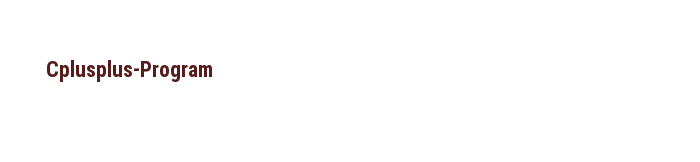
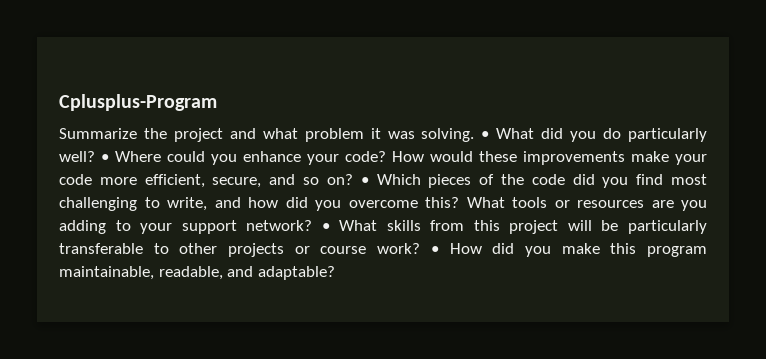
+ Summarize the project and what problem it was solving. • What did you do particularly well? • Where could you enhance your code? How would these improvements make your code more efficient, secure, and so on? • Which pieces of the code did you find most challenging to write, and how did you overcome this? What tools or resources are you adding to your support network? • What skills from this project will be particularly transferable to other projects or course work? • How did you make this program maintainable, readable, and adaptable?

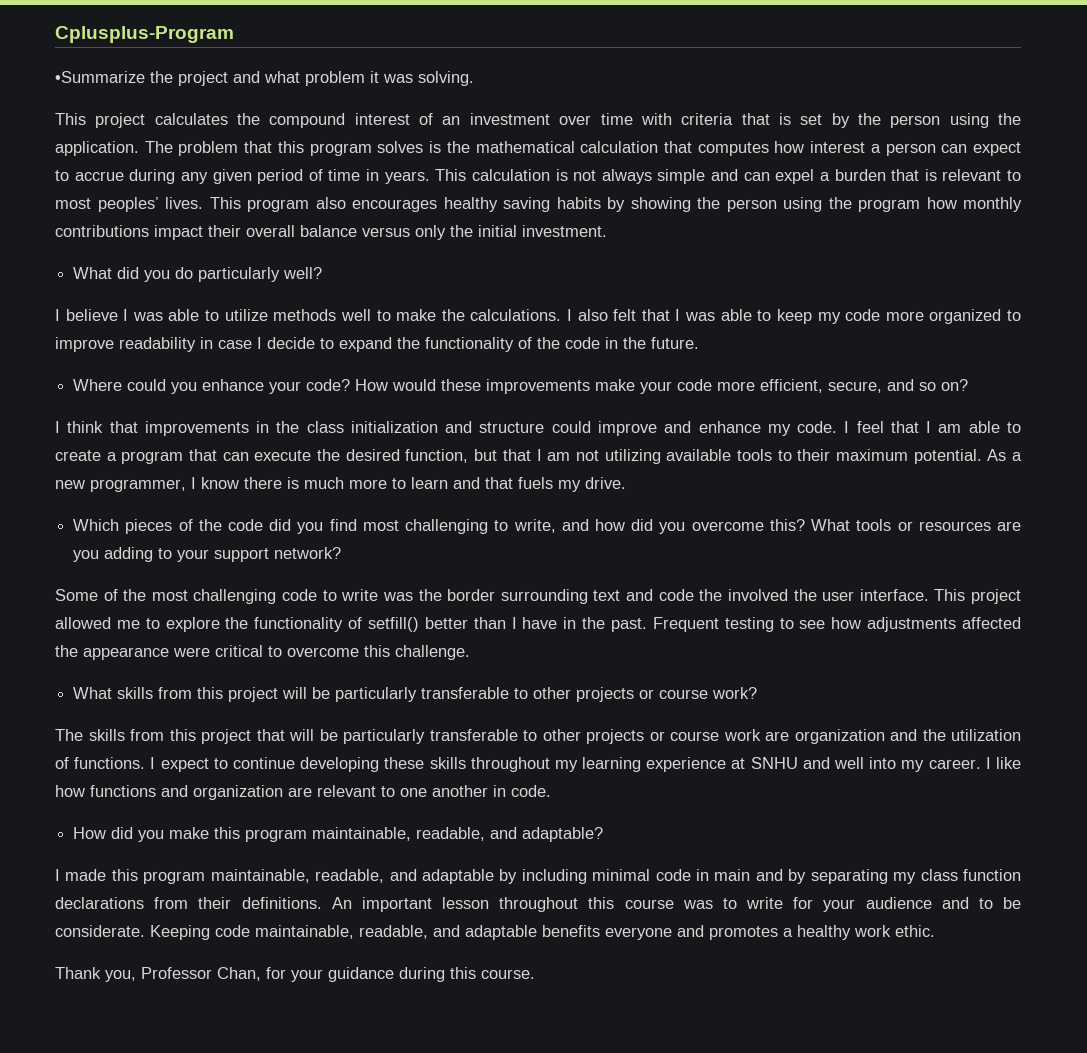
- Summarize the project and what problem it was solving. • What did you do particularly well? • Where could you enhance your code?
+ •Summarize the project and what problem it was solving.
+ This project calculates the compound interest of an investment over time with criteria that is set by the person using the application. The problem that this program solves is the mathematical calculation that computes how interest a person can expect to accrue during any given period of time in years. This calculation is not always simple and can expel a burden that is relevant to most peoples’ lives. This program also encourages healthy saving habits by showing the person using the program how monthly contributions impact their overall balance versus only the initial investment.
+ What did you do particularly well?
+ I believe I was able to utilize methods well to make the calculations. I also felt that I was able to keep my code more organized to improve readability in case I decide to expand the functionality of the code in the future.
+ Where could you enhance your code?
- How would these improvements make your code more efficient, secure, and so on? • Which pieces of the code did you find most challenging to write, and how did you overcome this?
+ How would these improvements make your code more efficient, secure, and so on?
+ I think that improvements in the class initialization and structure could improve and enhance my code. I feel that I am able to create a program that can execute the desired function, but that I am not utilizing available tools to their maximum potential. As a new programmer, I know there is much more to learn and that fuels my drive.
+ Which pieces of the code did you find most challenging to write, and how did you overcome this?
- What tools or resources are you adding to your support network? • What skills from this project will be particularly transferable to other projects or course work? • How did you make this program maintainable, readable, and adaptable?
+ What tools or resources are you adding to your support network?
+ Some of the most challenging code to write was the border surrounding text and code the involved the user interface. This project allowed me to explore the functionality of setfill() better than I have in the past. Frequent testing to see how adjustments affected the appearance were critical to overcome this challenge.
+ What skills from this project will be particularly transferable to other projects or course work?
+ The skills from this project that will be particularly transferable to other projects or course work are organization and the utilization of functions. I expect to continue developing these skills throughout my learning experience at SNHU and well into my career. I like how functions and organization are relevant to one another in code.
+ How did you make this program maintainable, readable, and adaptable?
+ I made this program maintainable, readable, and adaptable by including minimal code in main and by separating my class function declarations from their definitions. An important lesson throughout this course was to write for your audience and to be considerate. Keeping code maintainable, readable, and adaptable benefits everyone and promotes a healthy work ethic.
+ Thank you, Professor Chan, for your guidance during this course.

